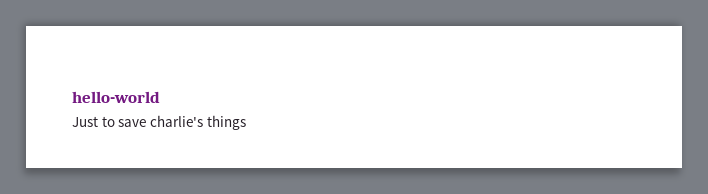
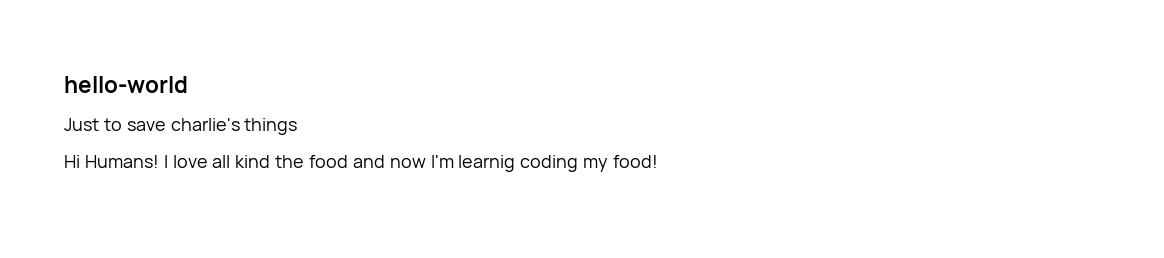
+ Hi Humans! I love all kind the food and now I'm learnig coding my food!

